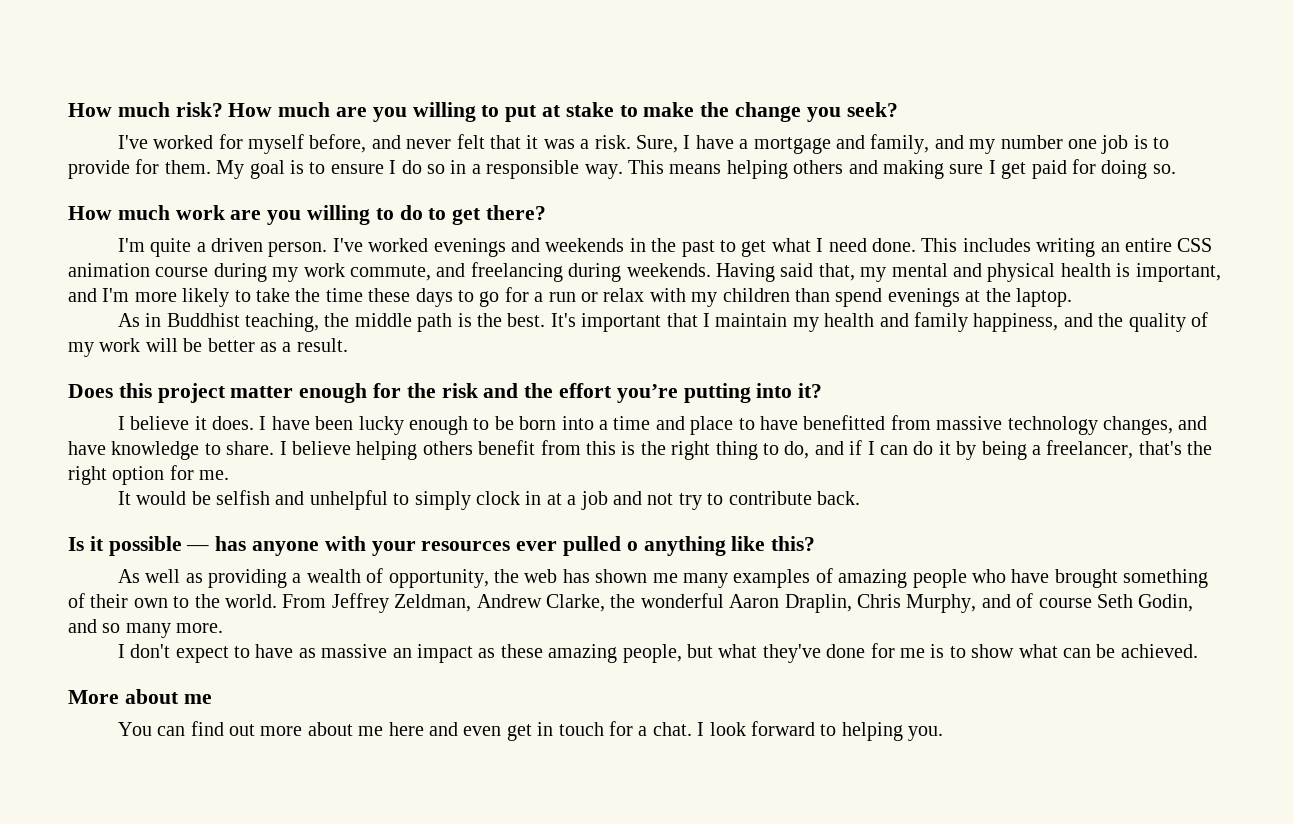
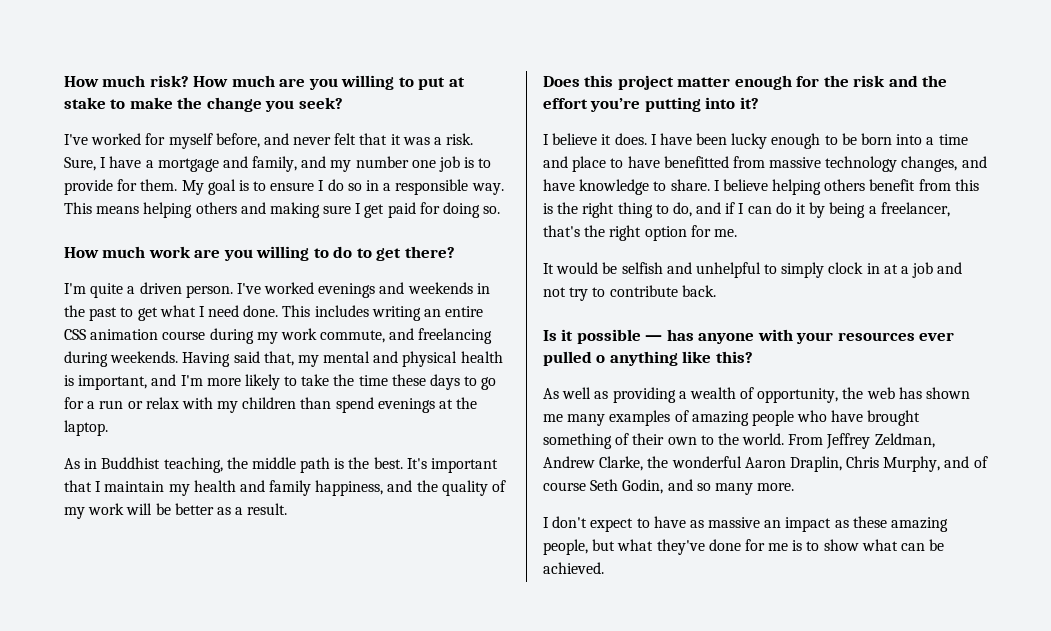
- More about me
- You can find out more about me here and even get in touch for a chat. I look forward to helping you.

